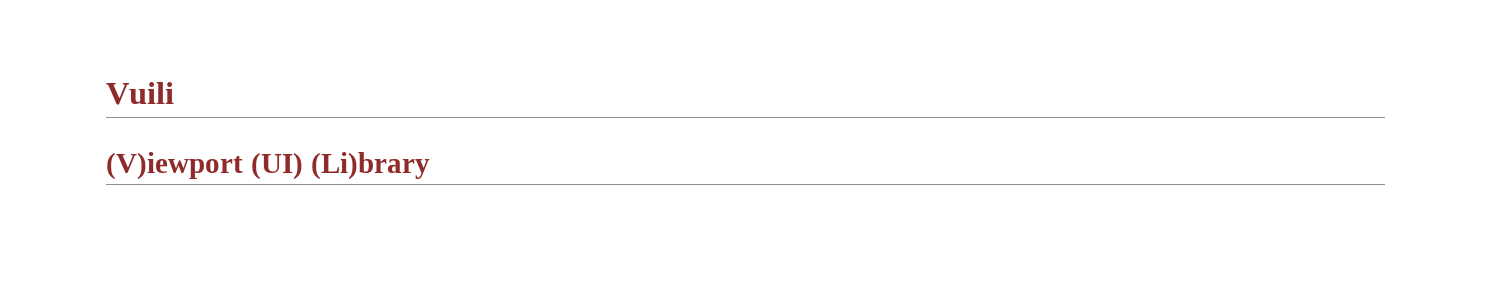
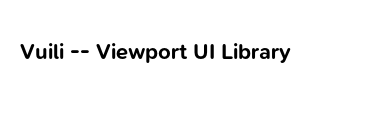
- Vuili
- (V)iewport (UI) (Li)brary
+ Vuili -- Viewport UI Library

